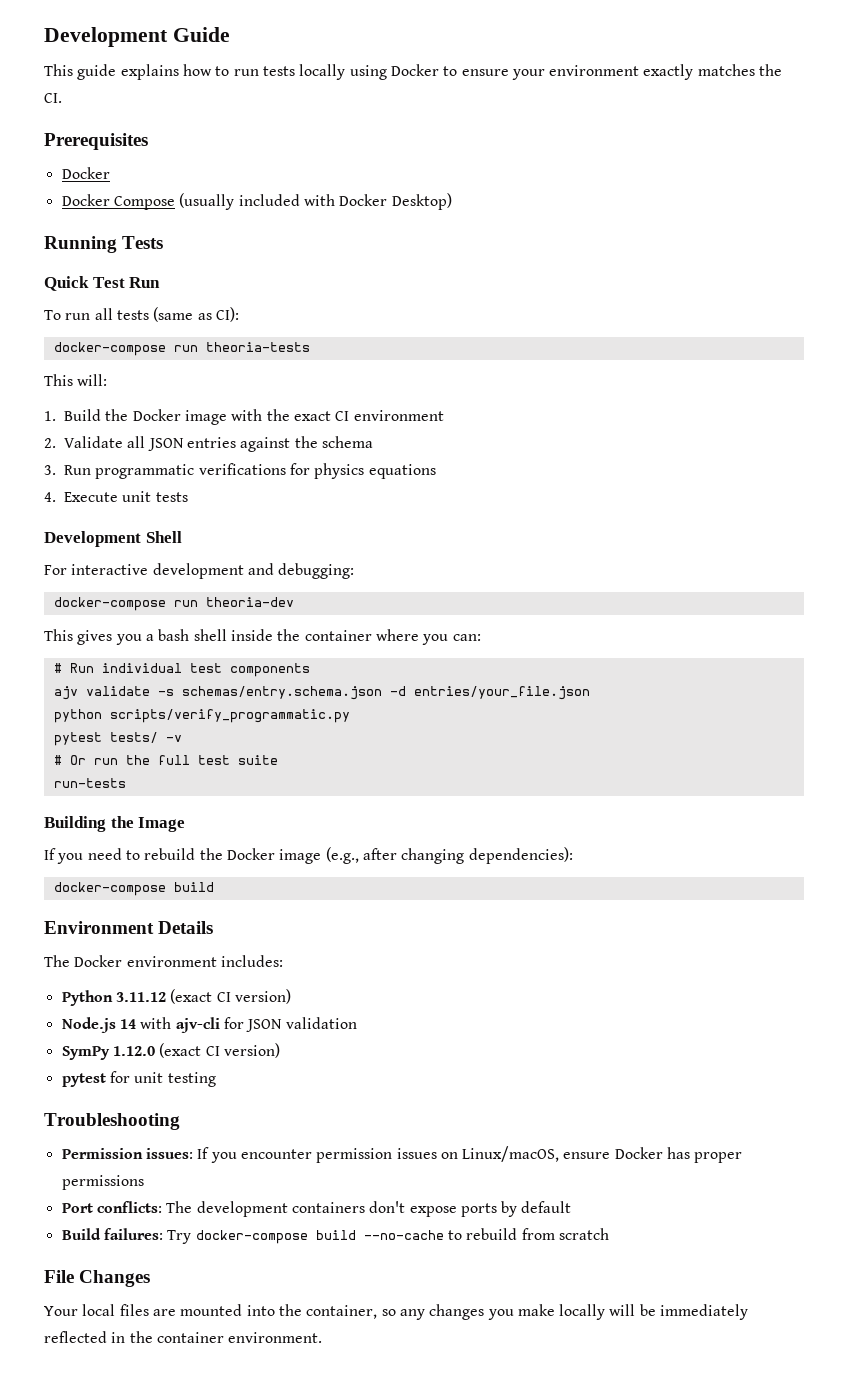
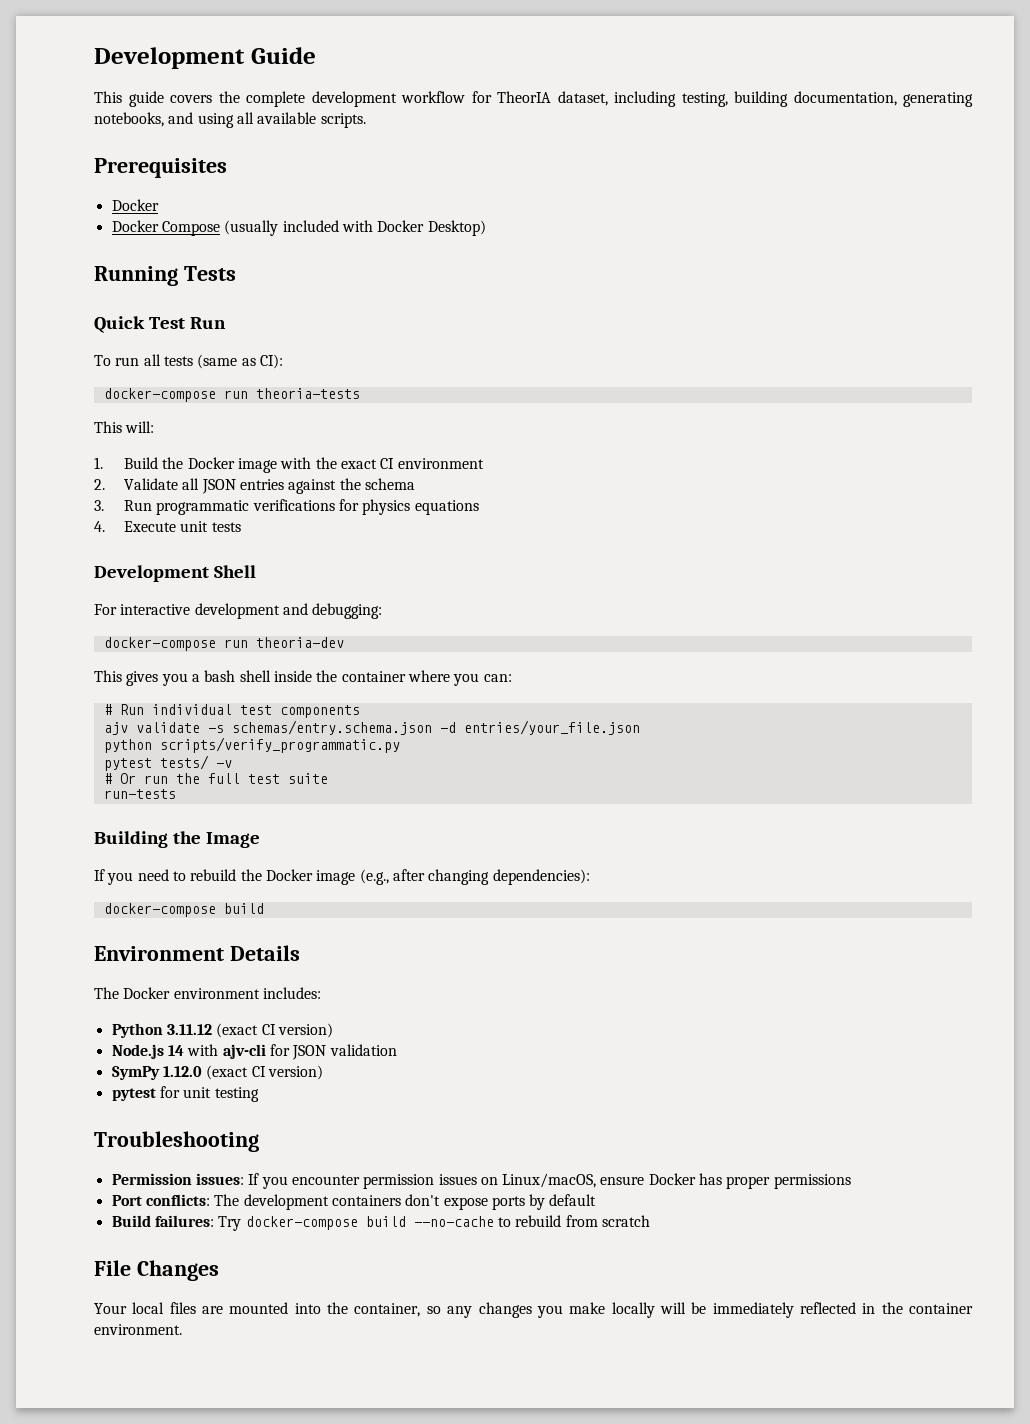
- This guide explains how to run tests locally using Docker to ensure your environment exactly matches the CI.
+ This guide covers the complete development workflow for TheorIA dataset, including testing, building documentation, generating notebooks, and using all available scripts.

